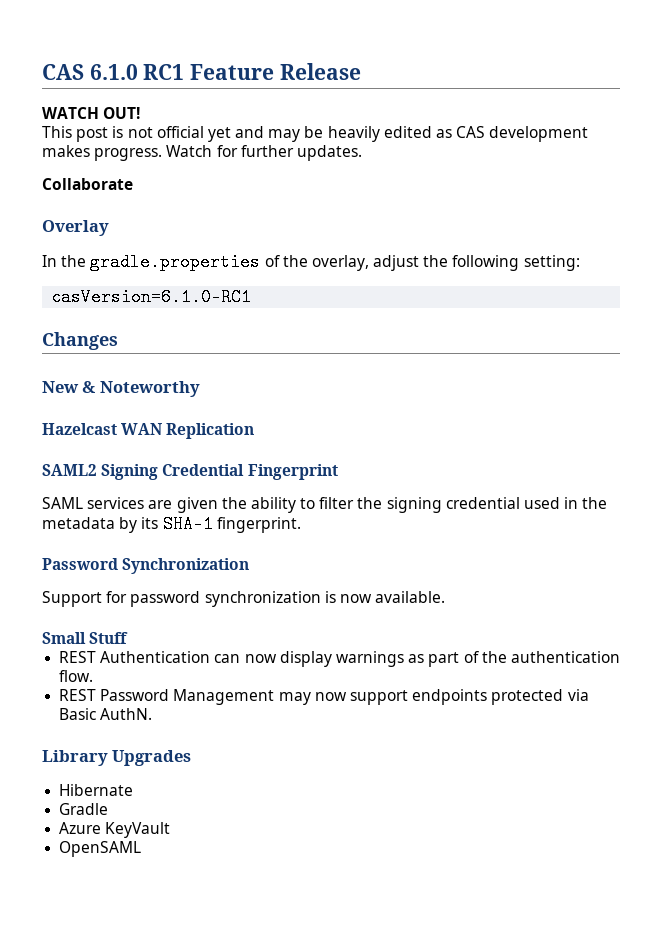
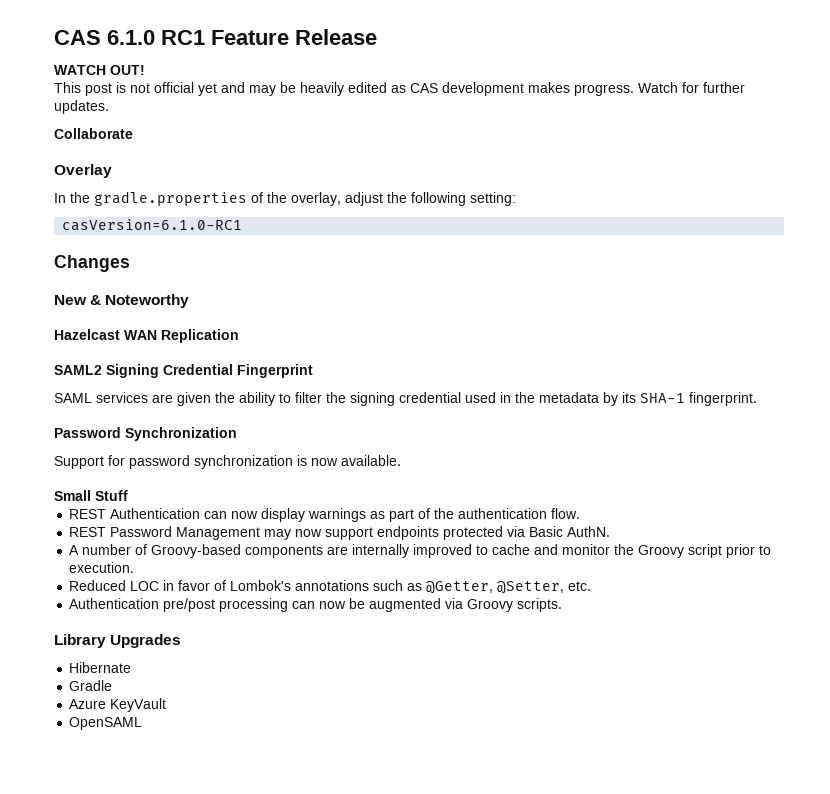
+ A number of Groovy-based components are internally improved to cache and monitor the Groovy script prior to execution.
+ Reduced LOC in favor of Lombok's annotations such as @Getter, @Setter, etc.
+ Authentication pre/post processing can now be augmented via Groovy scripts.

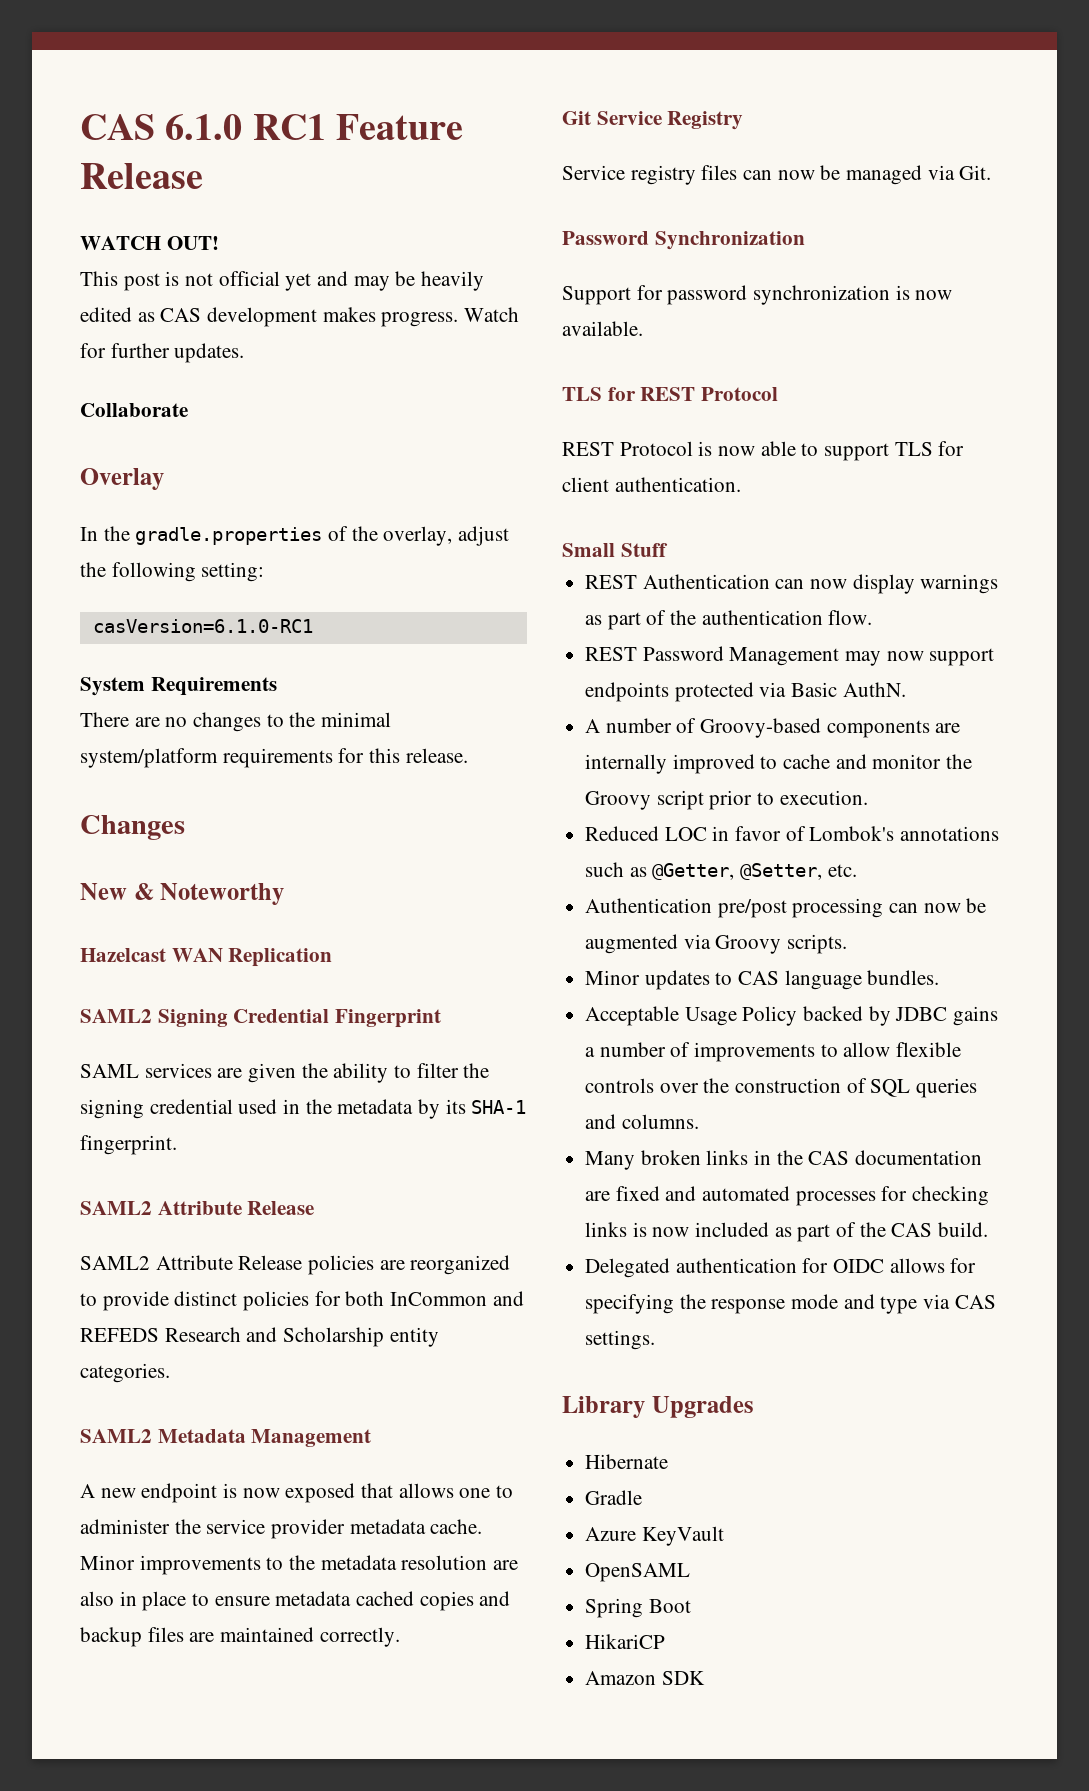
+ System Requirements
+ There are no changes to the minimal system/platform requirements for this release.
  SAML services are given the ability to filter the signing credential used in the metadata by its SHA-1 fingerprint.
+ SAML2 Attribute Release
+ SAML2 Attribute Release policies are reorganized to provide distinct policies for both InCommon and REFEDS Research and Scholarship entity categories.
+ SAML2 Metadata Management
+ A new endpoint is now exposed that allows one to administer the service provider metadata cache. Minor improvements to the metadata resolution are also in place to ensure metadata cached copies and backup files are maintained correctly.
+ Git Service Registry
+ Service registry files can now be managed via Git.
+ TLS for REST Protocol
+ REST Protocol is now able to support TLS for client authentication.
+ Minor updates to CAS language bundles.
+ Acceptable Usage Policy backed by JDBC gains a number of improvements to allow flexible controls over the construction of SQL queries and columns.
+ Many broken links in the CAS documentation are fixed and automated processes for checking links is now included as part of the CAS build.
+ Delegated authentication for OIDC allows for specifying the response mode and type via CAS settings.
+ Spring Boot
+ HikariCP
+ Amazon SDK

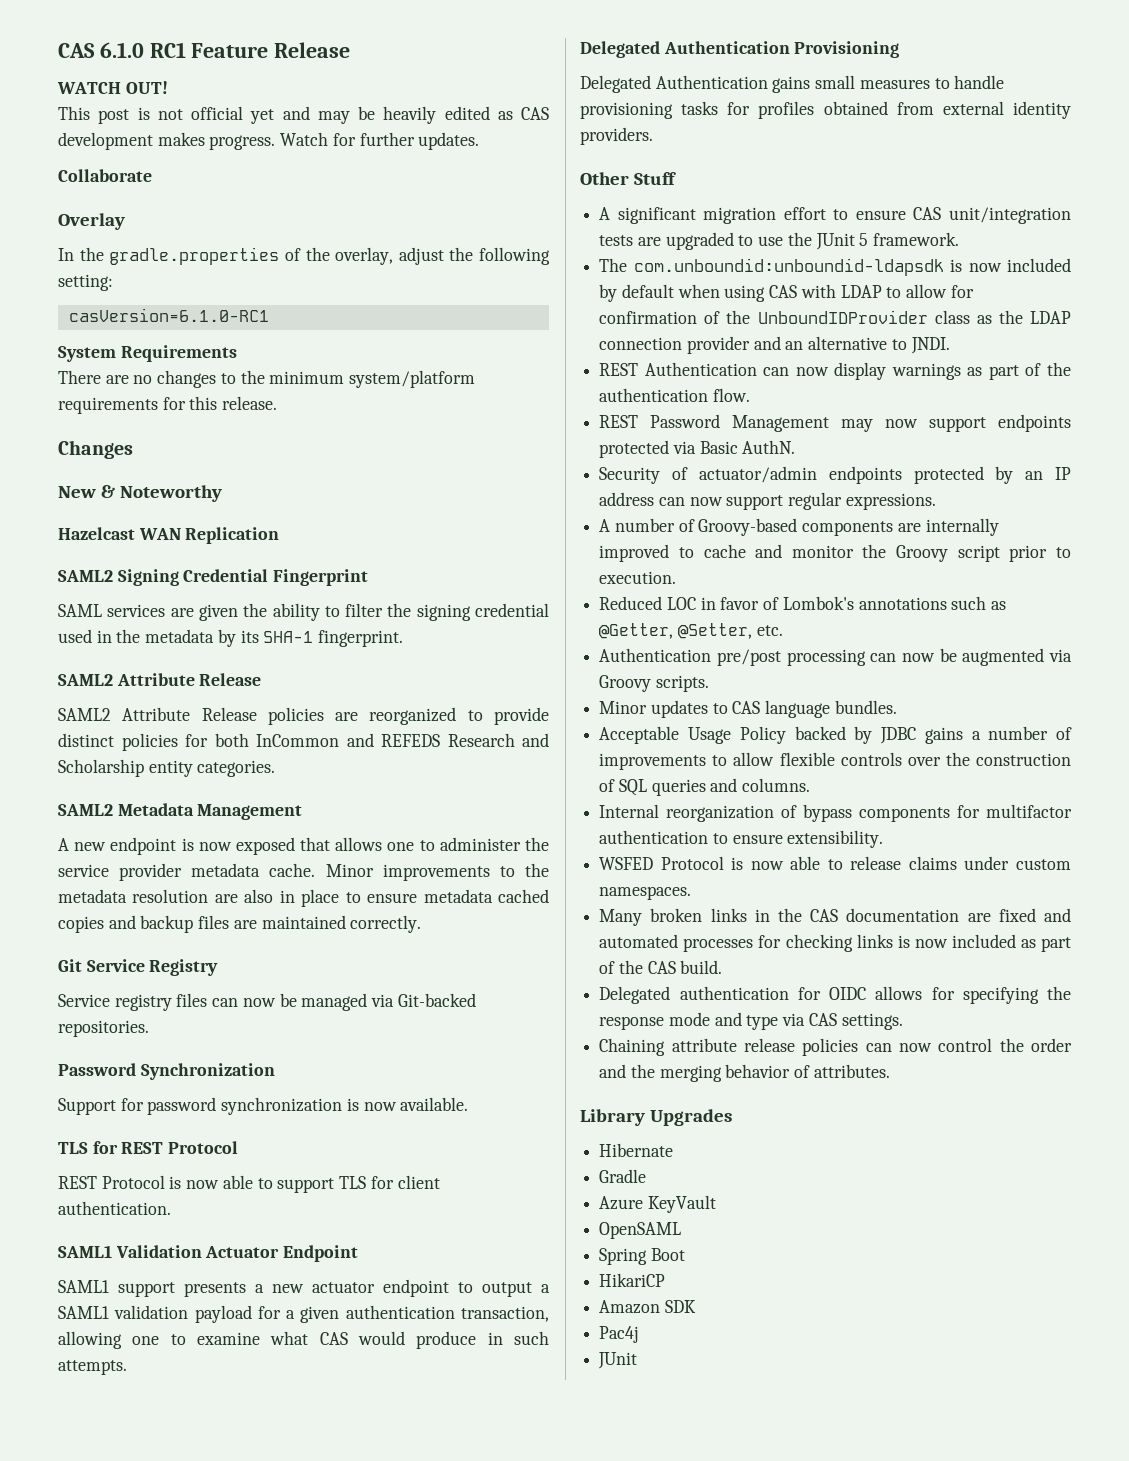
- There are no changes to the minimal system/platform requirements for this release.
+ There are no changes to the minimum system/platform requirements for this release.
- Service registry files can now be managed via Git.
+ Service registry files can now be managed via Git-backed repositories.
- Small Stuff
+ SAML1 Validation Actuator Endpoint
+ SAML1 support presents a new actuator endpoint to output a SAML1 validation payload for a given authentication transaction, allowing one to examine what CAS would produce in such attempts.
+ Delegated Authentication Provisioning
+ Delegated Authentication gains small measures to handle provisioning tasks for profiles obtained from external identity providers.
+ Other Stuff
+ A significant migration effort to ensure CAS unit/integration tests are upgraded to use the JUnit 5 framework.
+ The com.unboundid:unboundid-ldapsdk is now included by default when using CAS with LDAP to allow for confirmation of the UnboundIDProvider class as the LDAP connection provider and an alternative to JNDI.
+ Security of actuator/admin endpoints protected by an IP address can now support regular expressions.
+ Internal reorganization of bypass components for multifactor authentication to ensure extensibility.
+ WSFED Protocol is now able to release claims under custom namespaces.
+ Chaining attribute release policies can now control the order and the merging behavior of attributes.
+ Pac4j
+ JUnit

